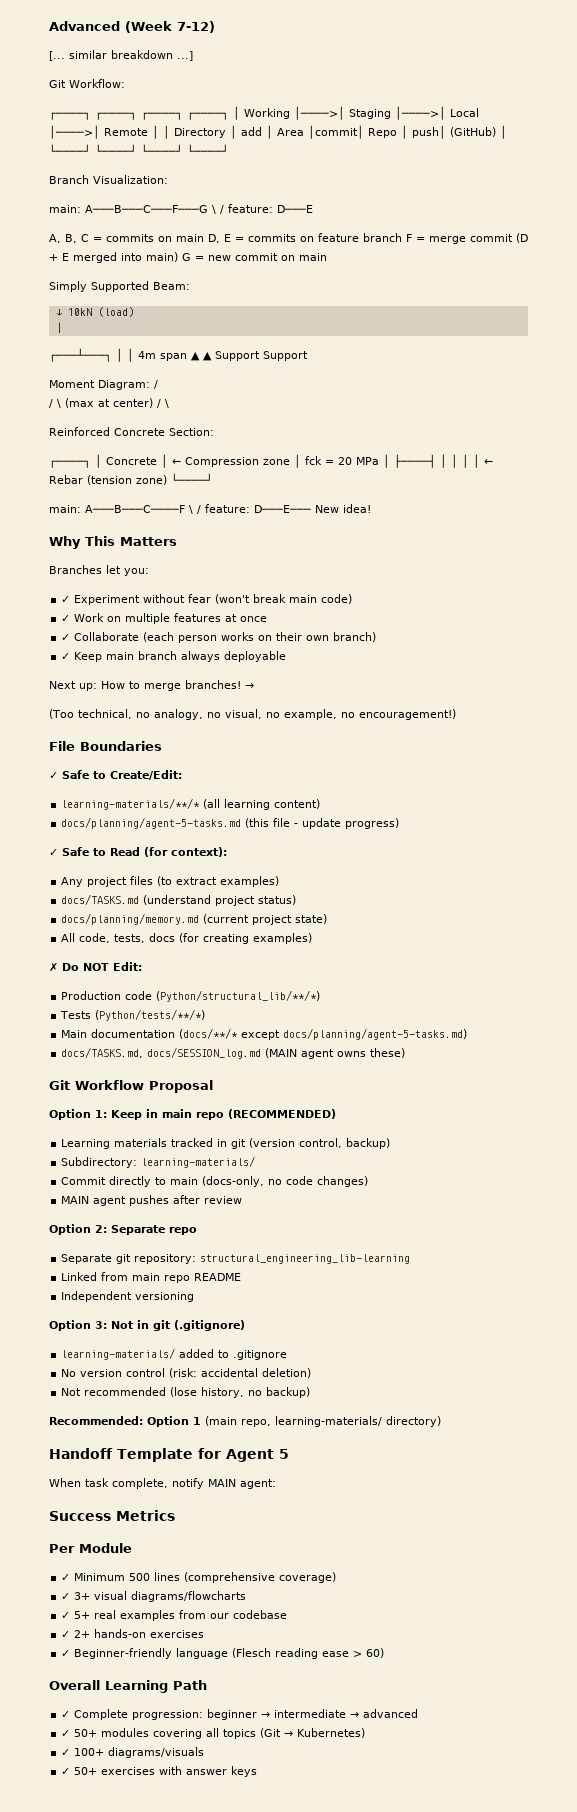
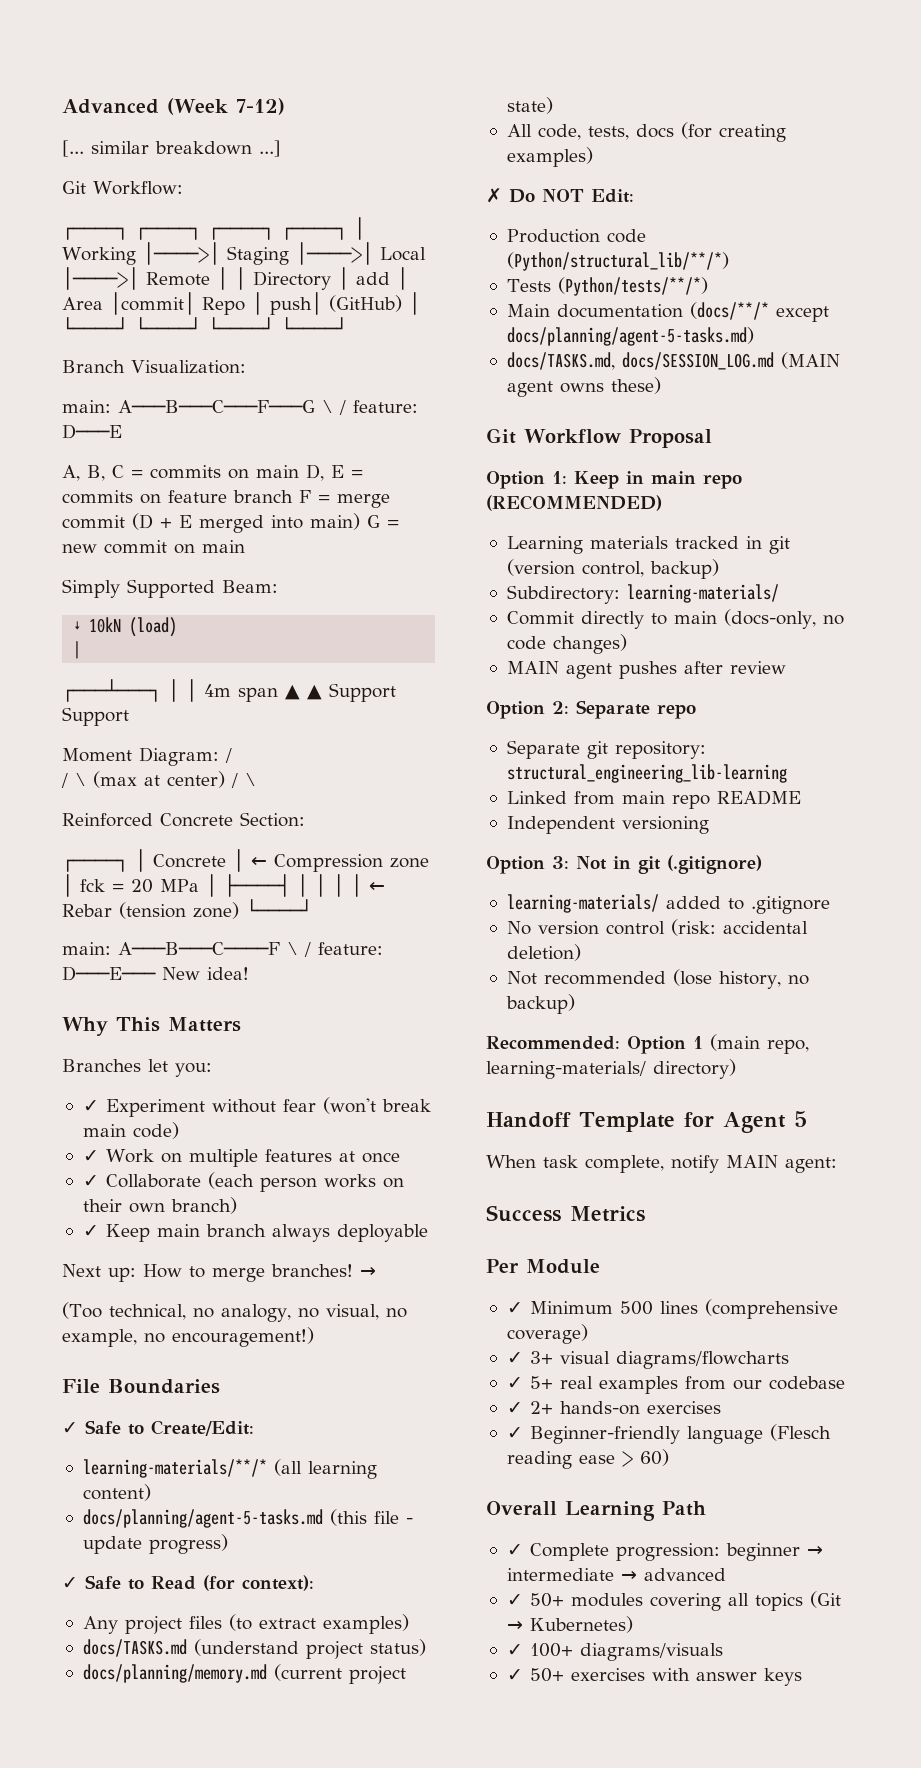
- docs/TASKS.md, docs/SESSION_log.md (MAIN agent owns these)
+ docs/TASKS.md, docs/SESSION_LOG.md (MAIN agent owns these)

